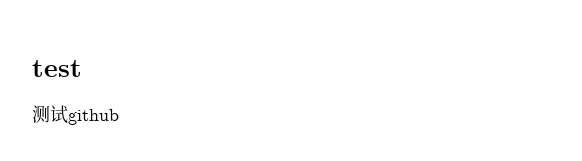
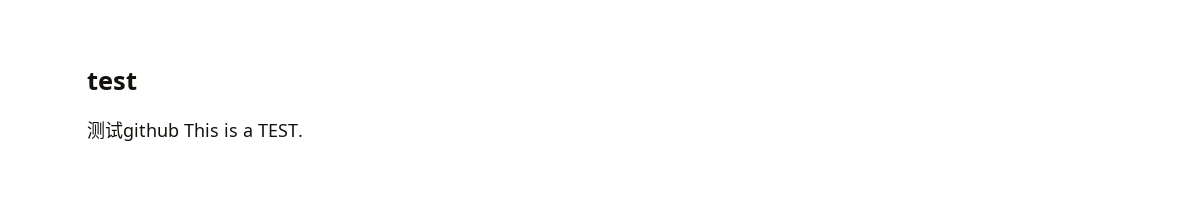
- 测试github
+ 测试github This is a TEST.

